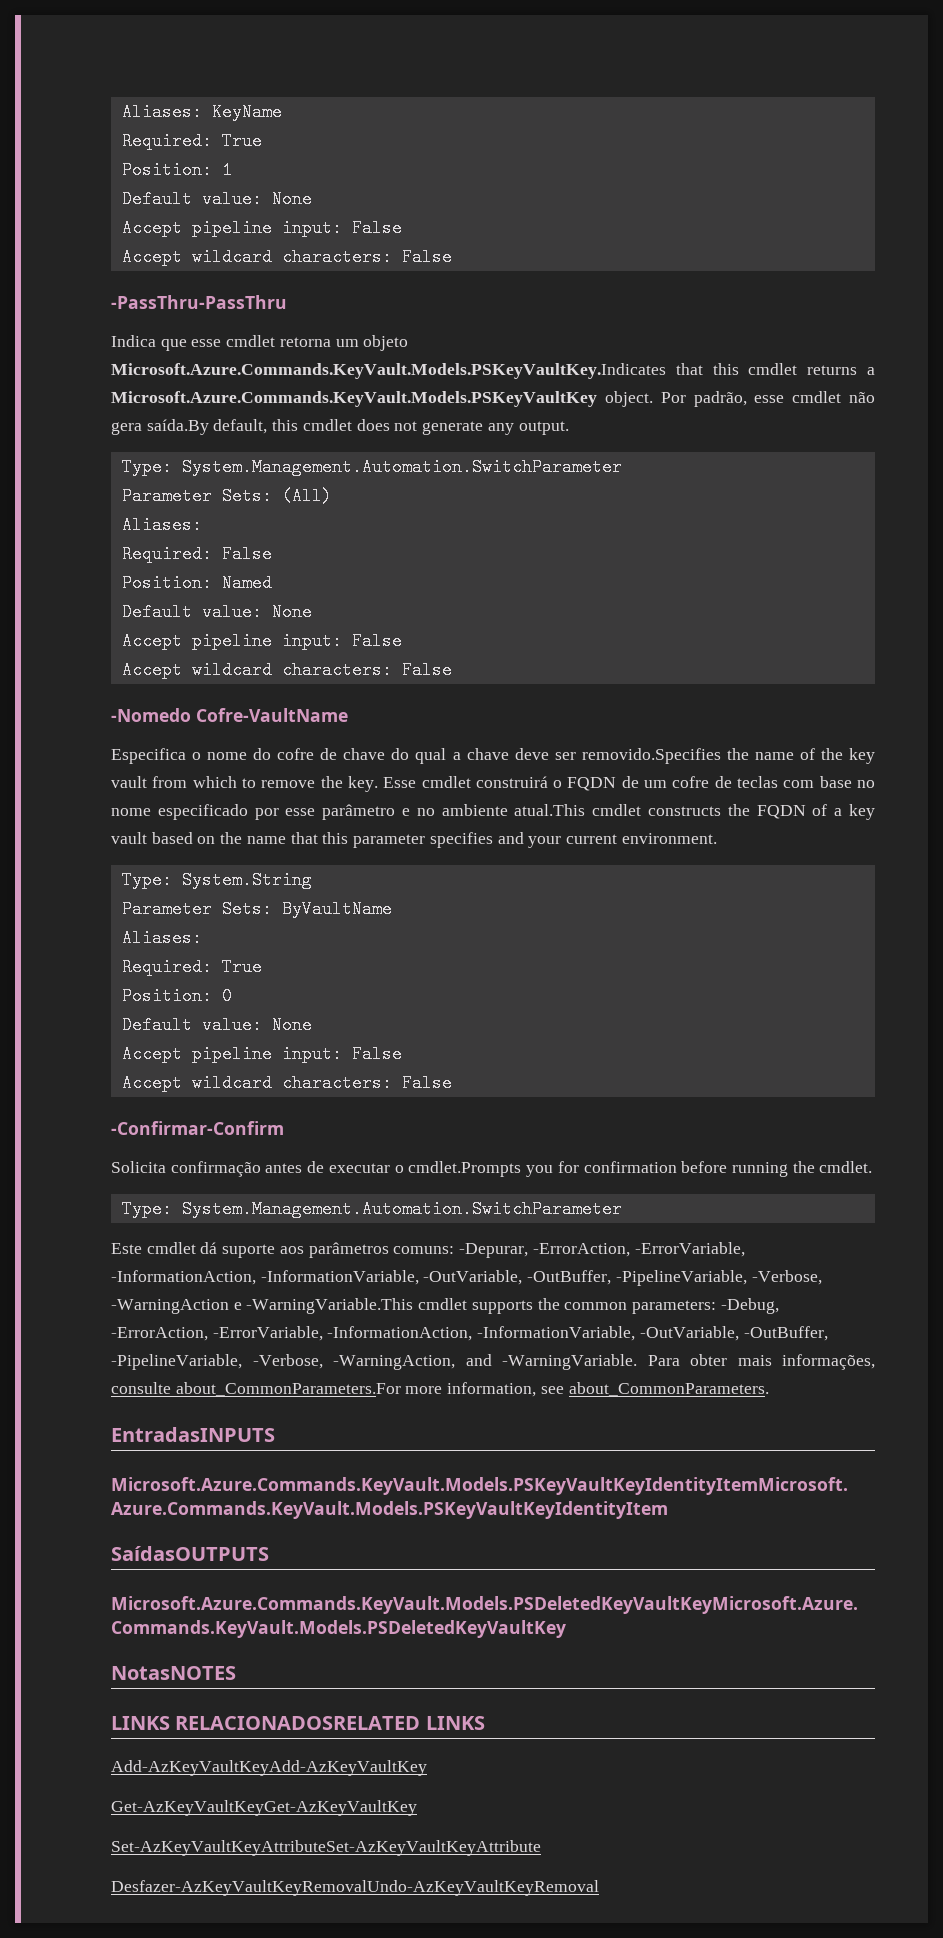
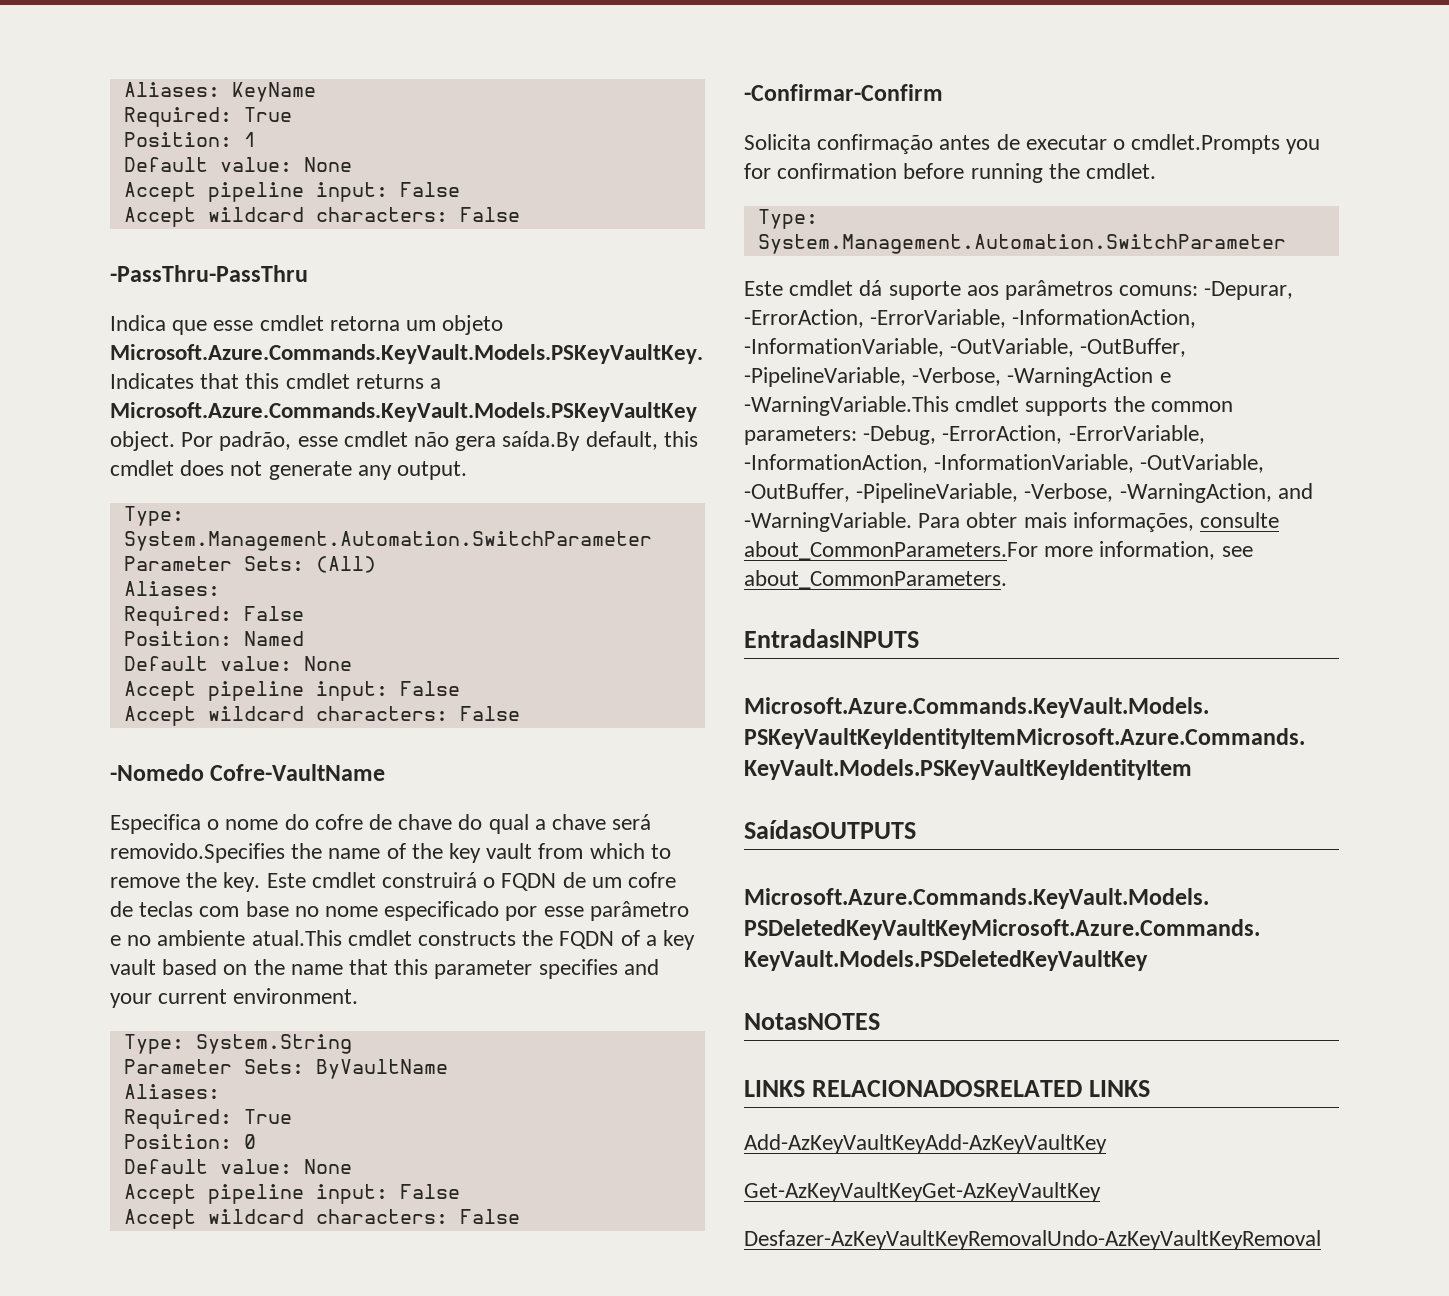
- Especifica o nome do cofre de chave do qual a chave deve ser removido.Specifies the name of the key vault from which to remove the key.
+ Especifica o nome do cofre de chave do qual a chave será removido.Specifies the name of the key vault from which to remove the key.
- Esse cmdlet construirá o FQDN de um cofre de teclas com base no nome especificado por esse parâmetro e no ambiente atual.This cmdlet constructs the FQDN of a key vault based on the name that this parameter specifies and your current environment.
+ Este cmdlet construirá o FQDN de um cofre de teclas com base no nome especificado por esse parâmetro e no ambiente atual.This cmdlet constructs the FQDN of a key vault based on the name that this parameter specifies and your current environment.
- Set-AzKeyVaultKeyAttributeSet-AzKeyVaultKeyAttribute

